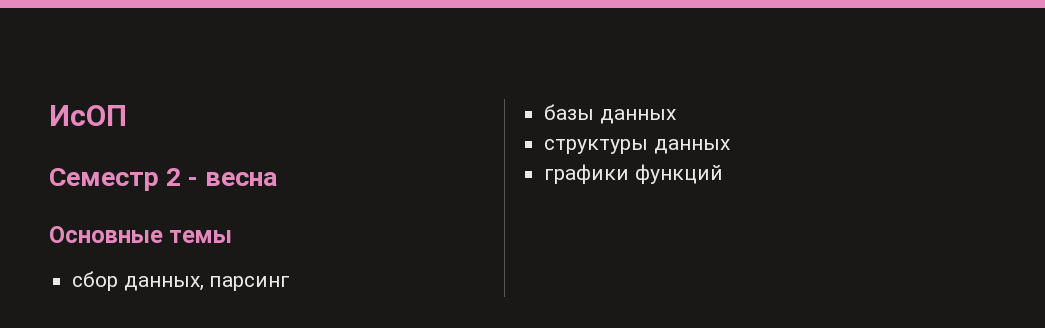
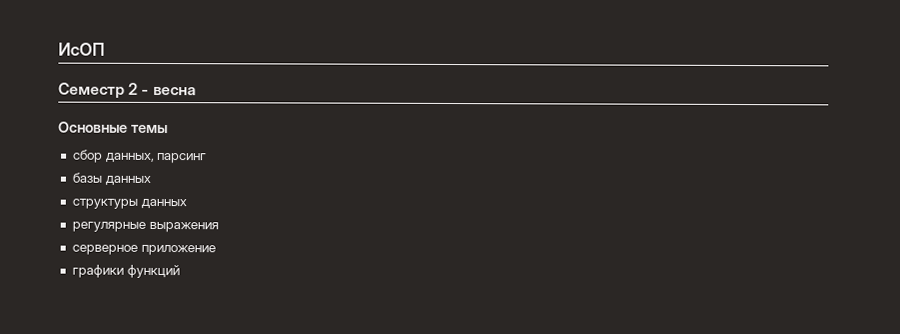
+ регулярные выражения
+ серверное приложение

